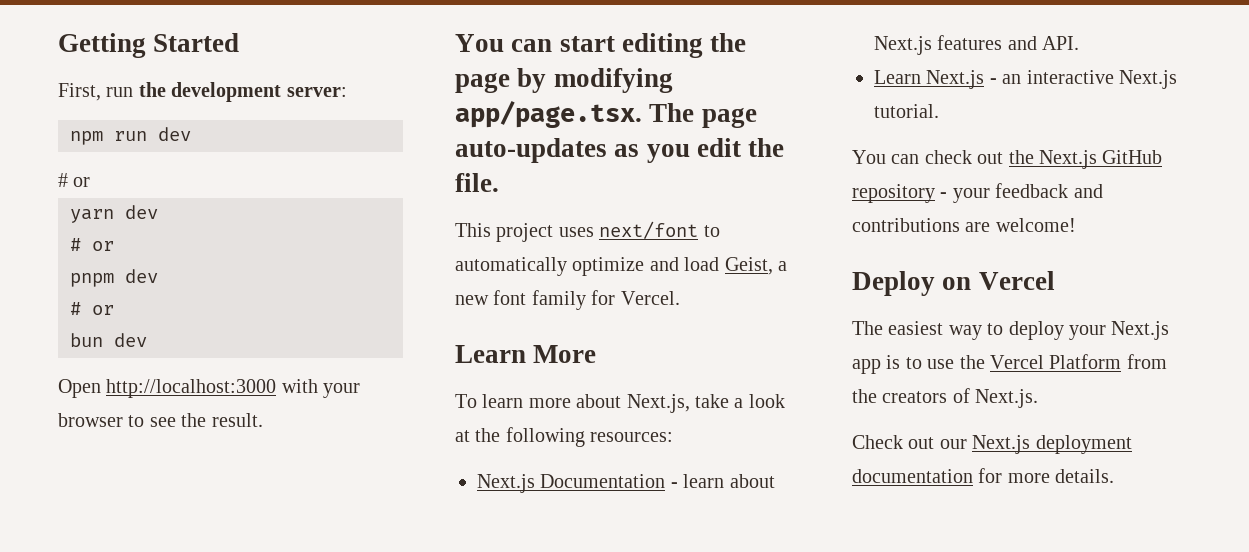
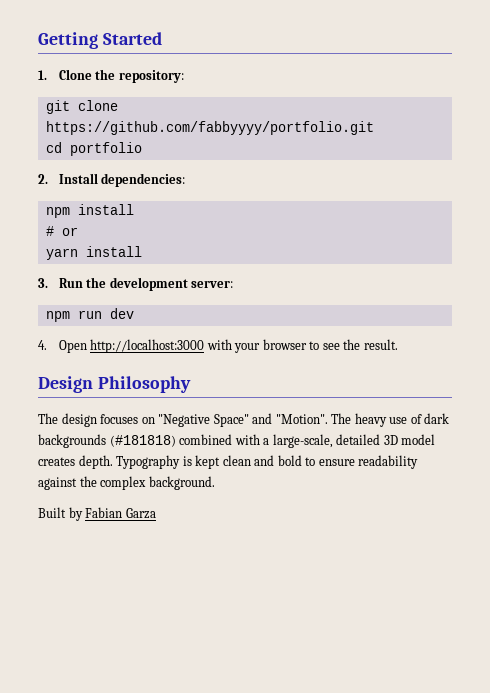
- First, run the development server:
+ 1. Clone the repository:
+ git clone https://github.com/fabbyyyy/portfolio.git
+ cd portfolio
+ 2. Install dependencies:
+ npm install
+ # or
+ yarn install
+ 3. Run the development server:
  npm run dev
- # or
- yarn dev
- # or
- pnpm dev
- # or
- bun dev
- Open http://localhost:3000 with your browser to see the result.
+ 4. Open http://localhost:3000 with your browser to see the result.
- You can start editing the page by modifying app/page.tsx. The page auto-updates as you edit the file.
- This project uses next/font to automatically optimize and load Geist, a new font family for Vercel.
- Learn More
- To learn more about Next.js, take a look at the following resources:
- Next.js Documentation - learn about Next.js features and API.
- Learn Next.js - an interactive Next.js tutorial.
- You can check out the Next.js GitHub repository - your feedback and contributions are welcome!
- Deploy on Vercel
- The easiest way to deploy your Next.js app is to use the Vercel Platform from the creators of Next.js.
- Check out our Next.js deployment documentation for more details.
+ Design Philosophy
+ The design focuses on "Negative Space" and "Motion". The heavy use of dark backgrounds (#181818) combined with a large-scale, detailed 3D model creates depth. Typography is kept clean and bold to ensure readability against the complex background.
+ Built by Fabian Garza

